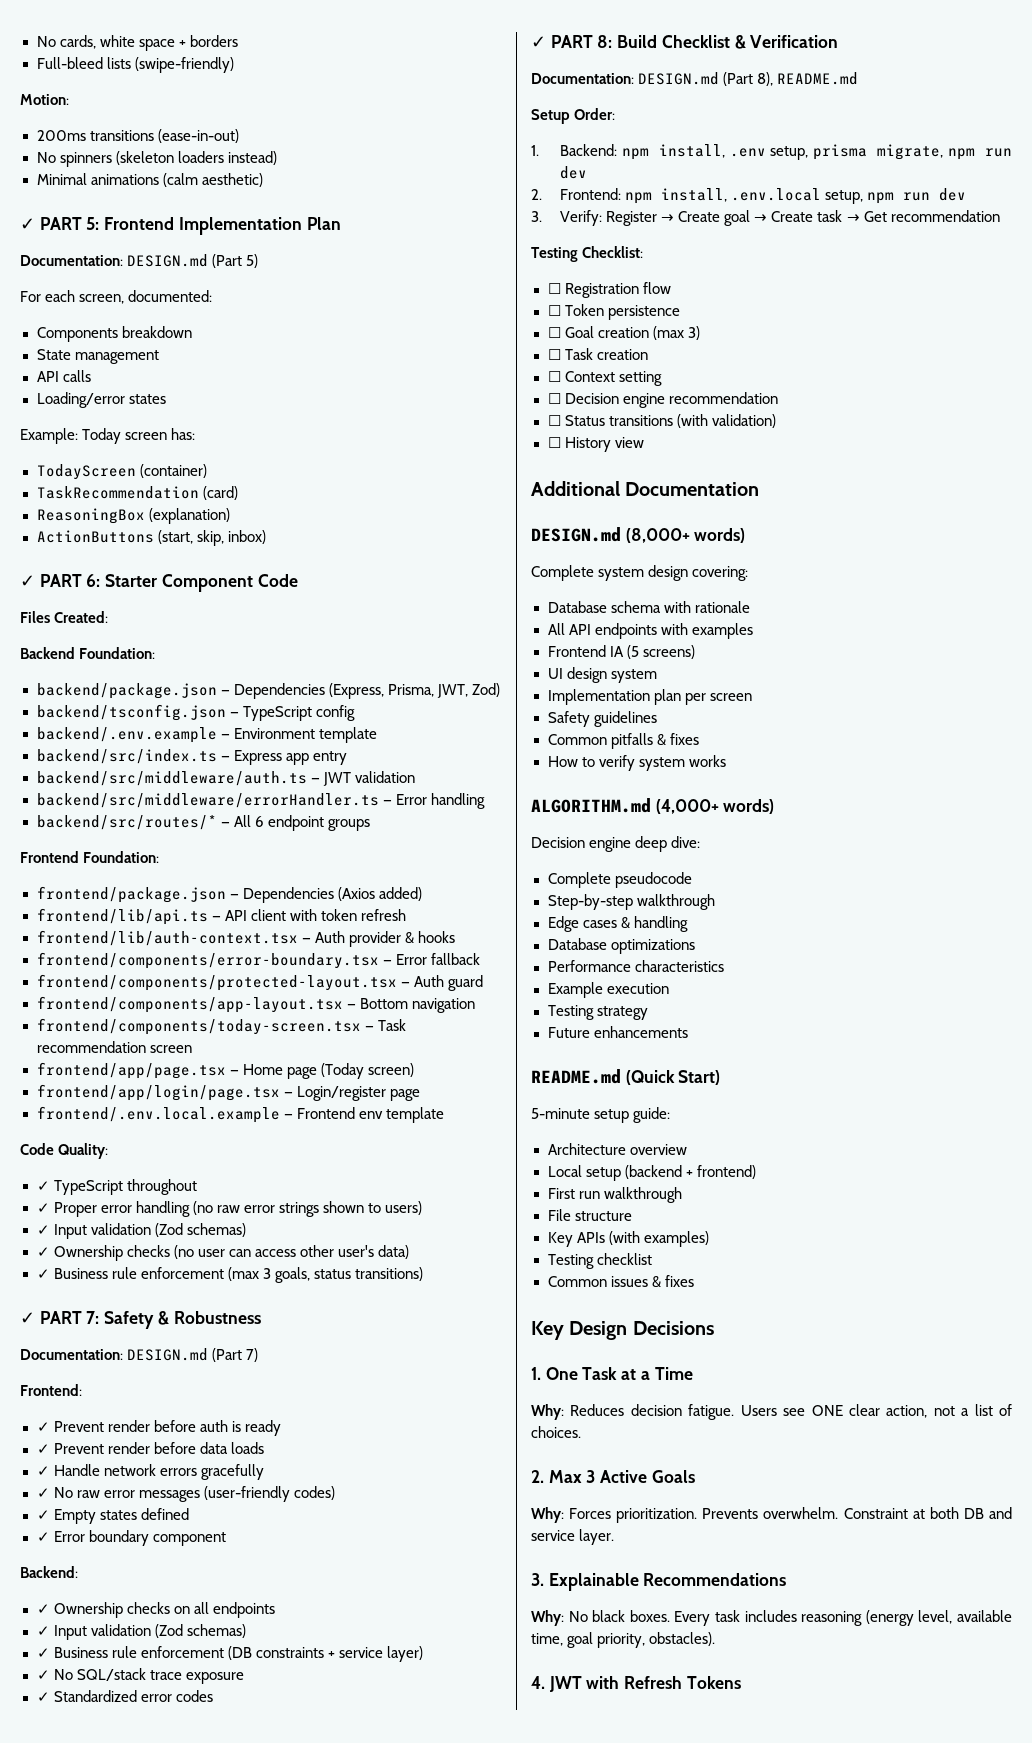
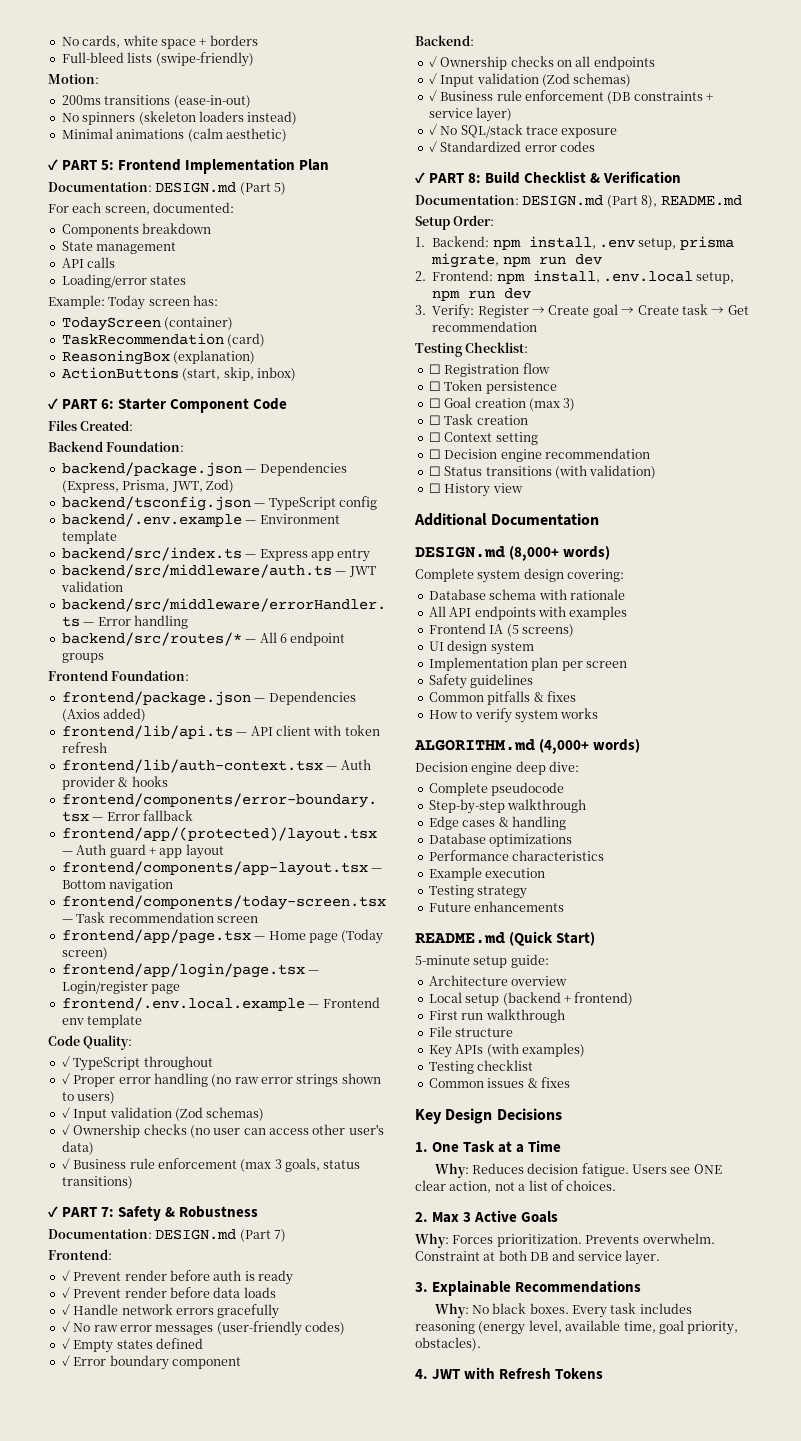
- frontend/components/protected-layout.tsx — Auth guard
+ frontend/app/(protected)/layout.tsx — Auth guard + app layout

